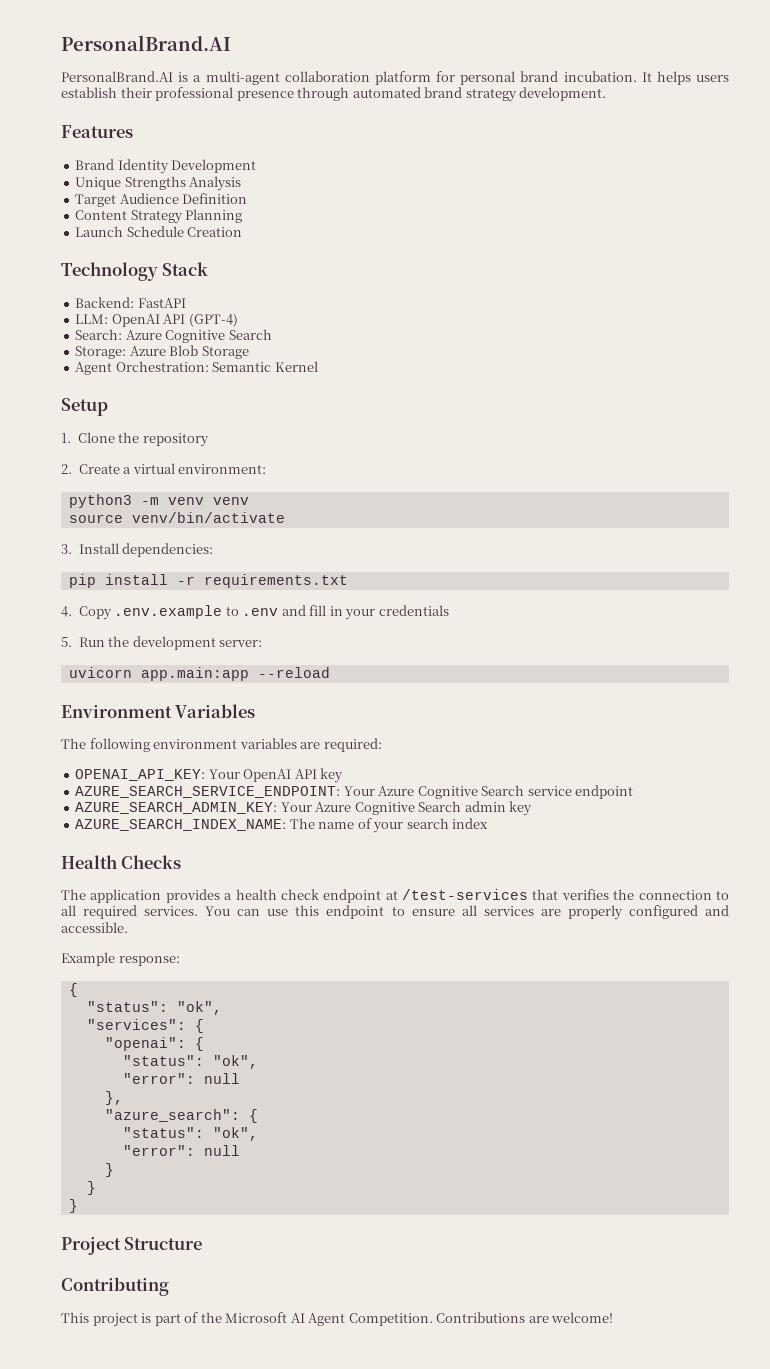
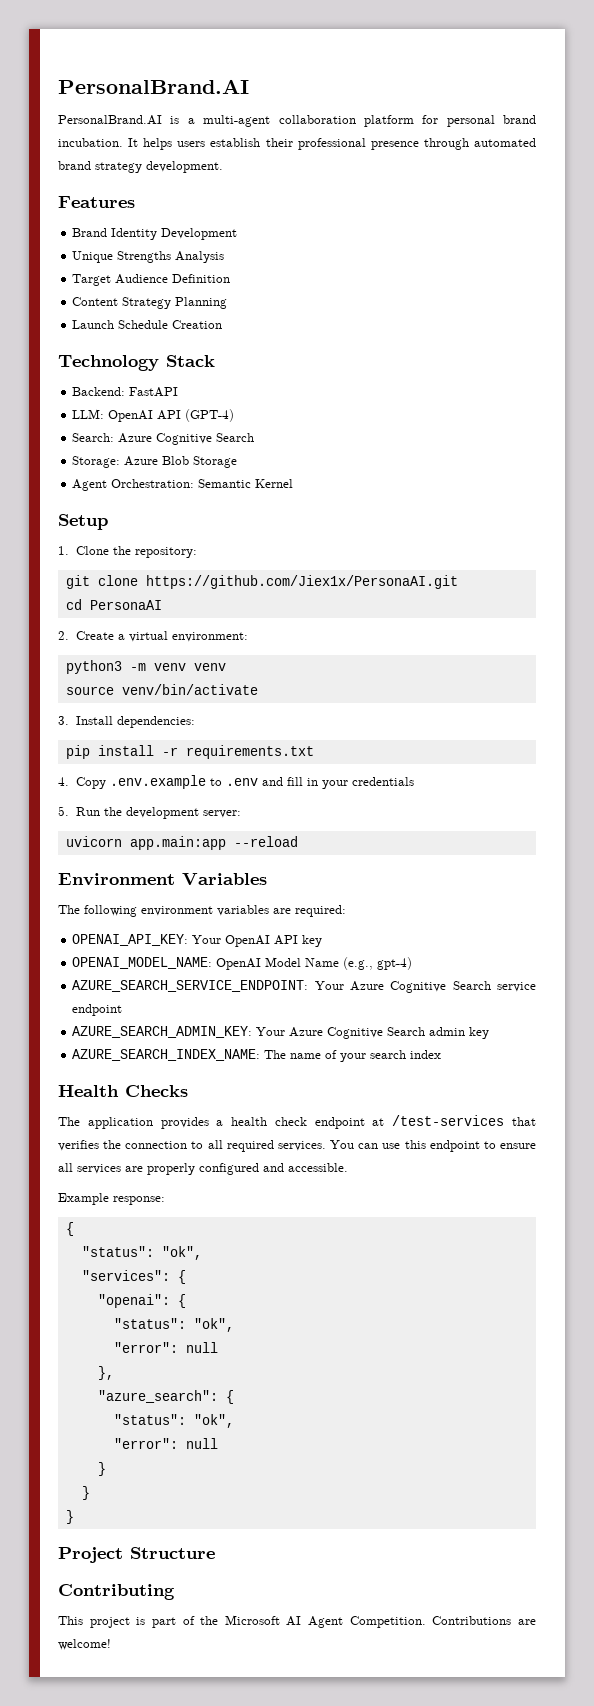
- 1. Clone the repository
+ 1. Clone the repository:
+ git clone https://github.com/Jiex1x/PersonaAI.git
+ cd PersonaAI
+ OPENAI_MODEL_NAME: OpenAI Model Name (e.g., gpt-4)

